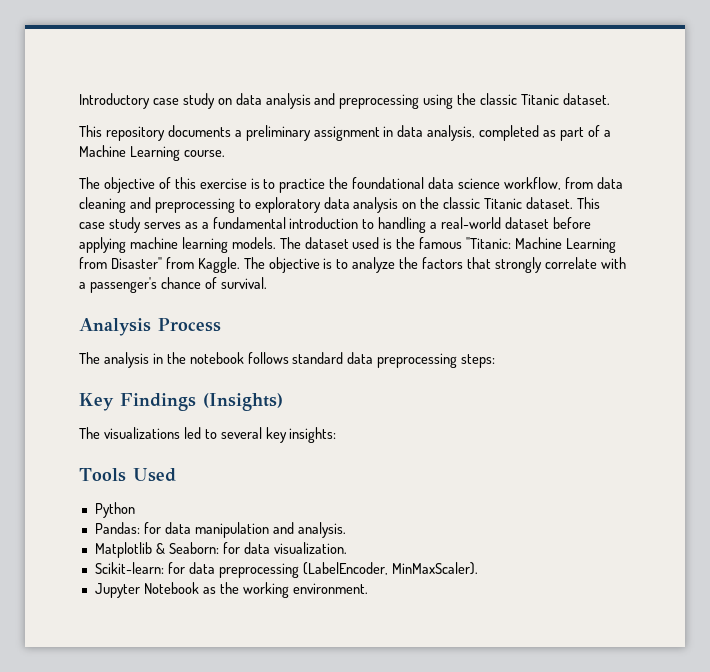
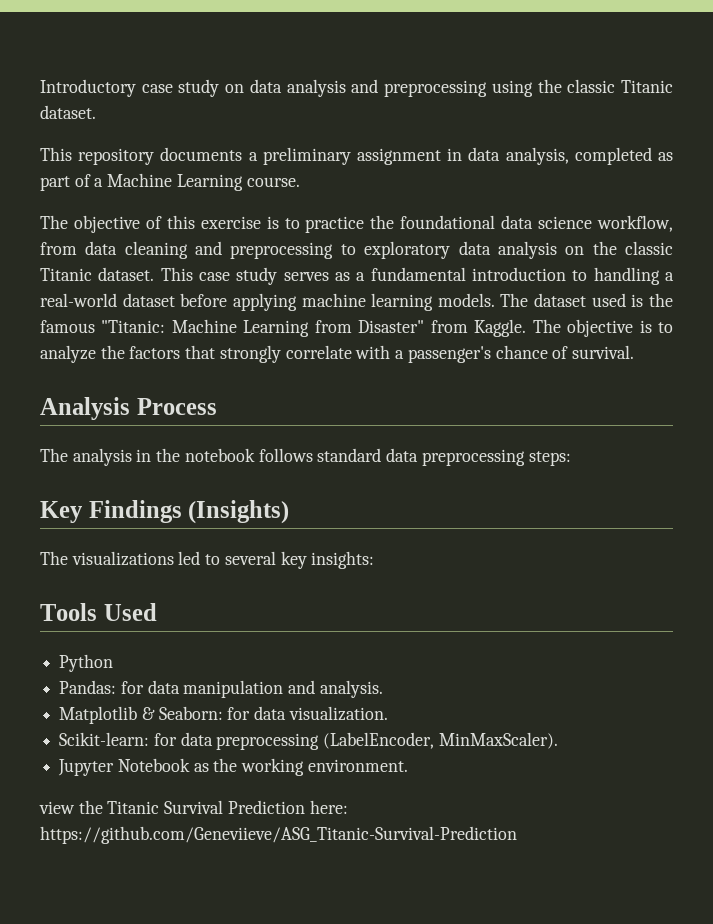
+ view the Titanic Survival Prediction here: https://github.com/Geneviieve/ASG_Titanic-Survival-Prediction

